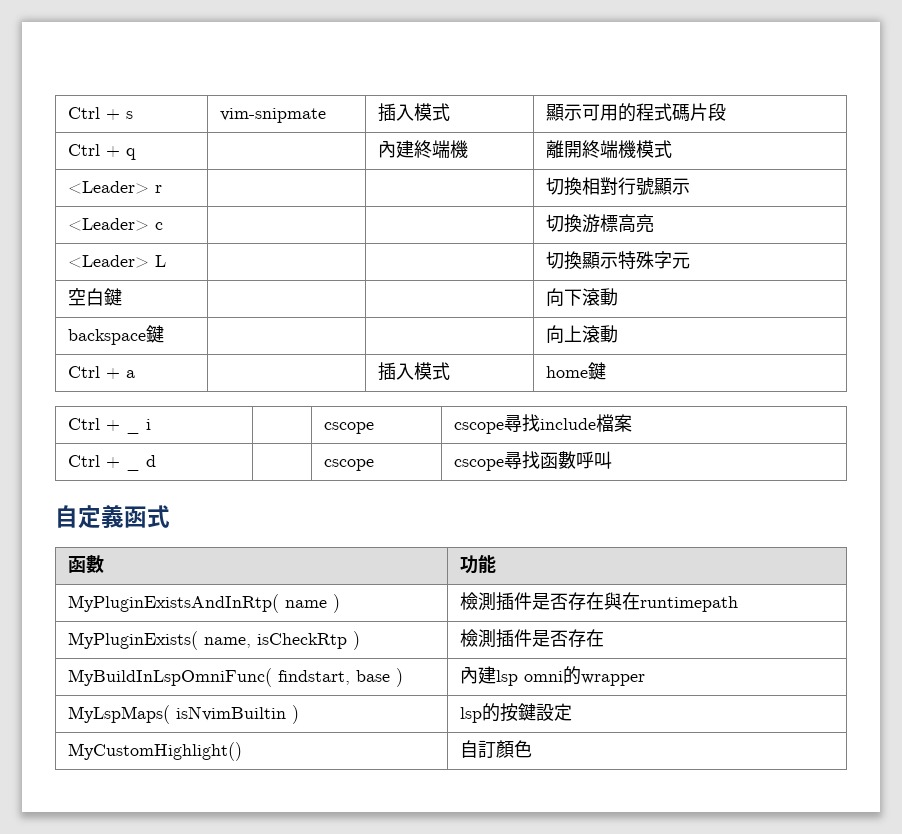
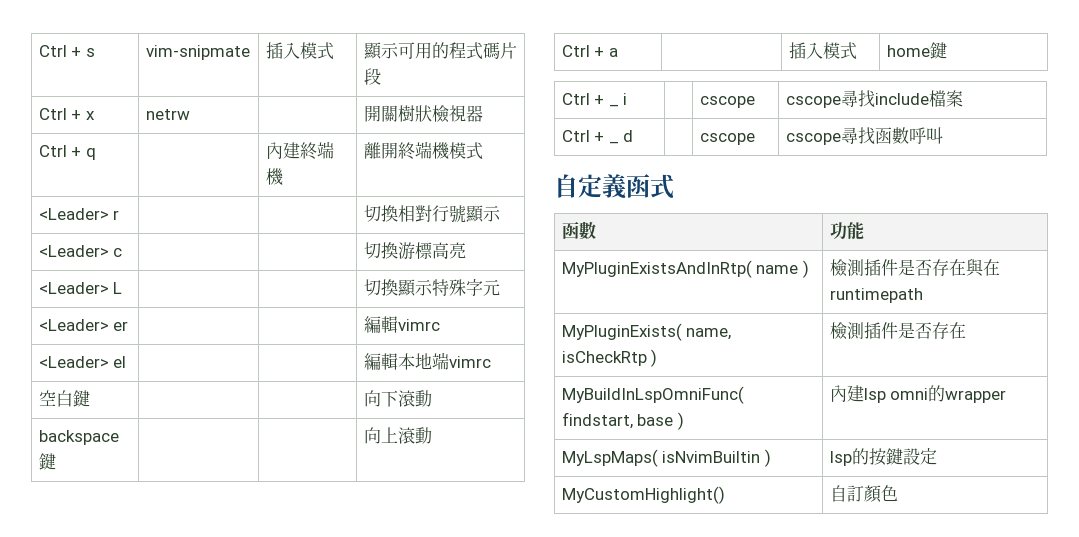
+ Ctrl + x | netrw | | 開關樹狀檢視器
+ <Leader> er | | | 編輯vimrc
+ <Leader> el | | | 編輯本地端vimrc

